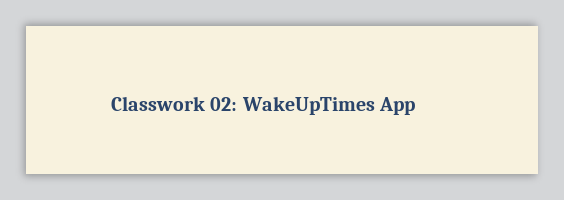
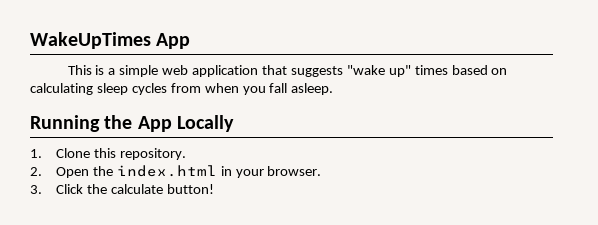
- Classwork 02: WakeUpTimes App
+ WakeUpTimes App
+ This is a simple web application that suggests "wake up" times based on calculating sleep cycles from when you fall asleep.
+ Running the App Locally
+ 1. Clone this repository.
+ 2. Open the index.html in your browser.
+ 3. Click the calculate button!

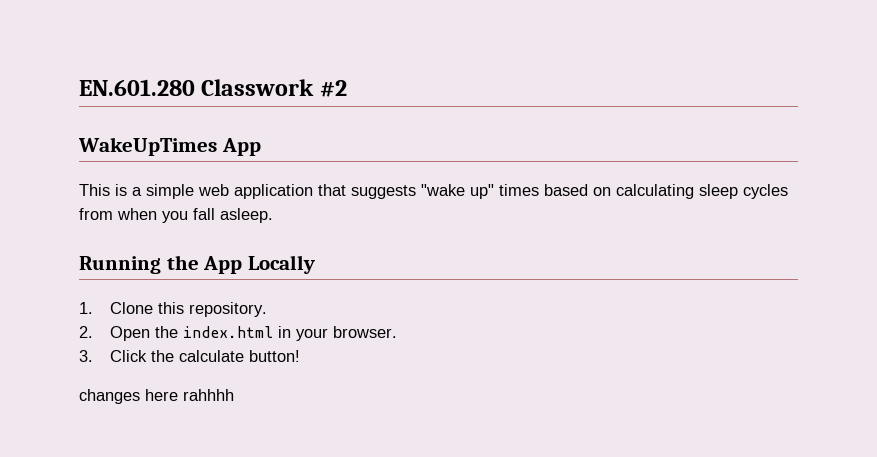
+ EN.601.280 Classwork #2
+ changes here rahhhh

